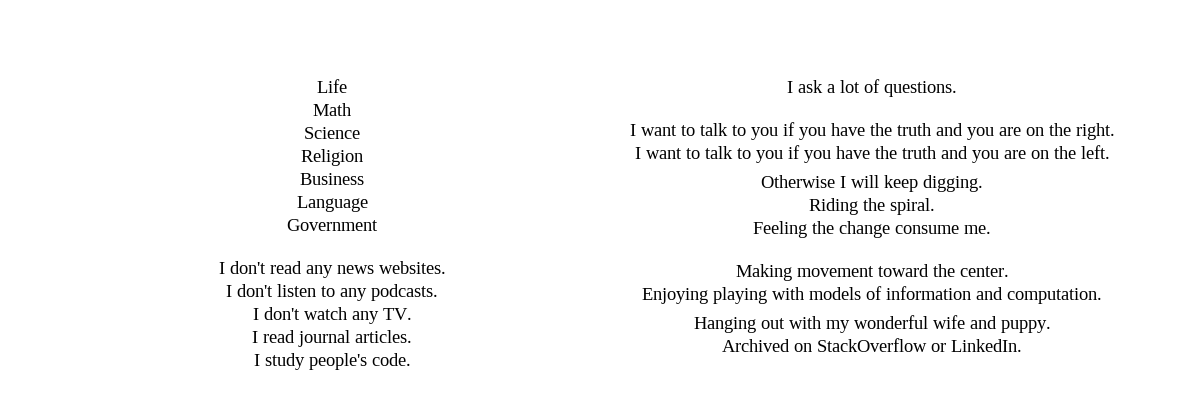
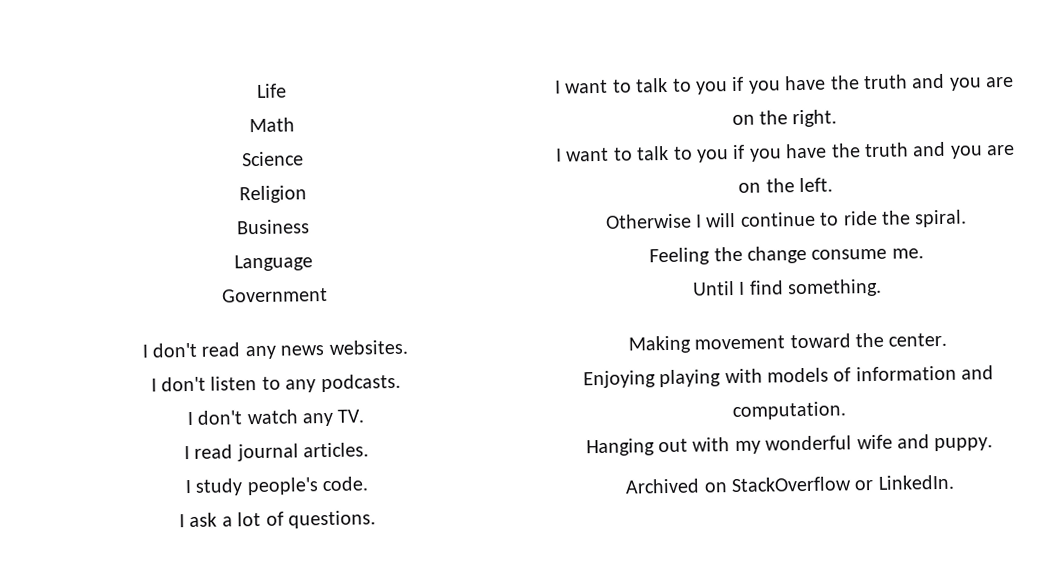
- Otherwise I will keep digging.
- Riding the spiral.
+ Otherwise I will continue to ride the spiral.
+ Until I find something.

